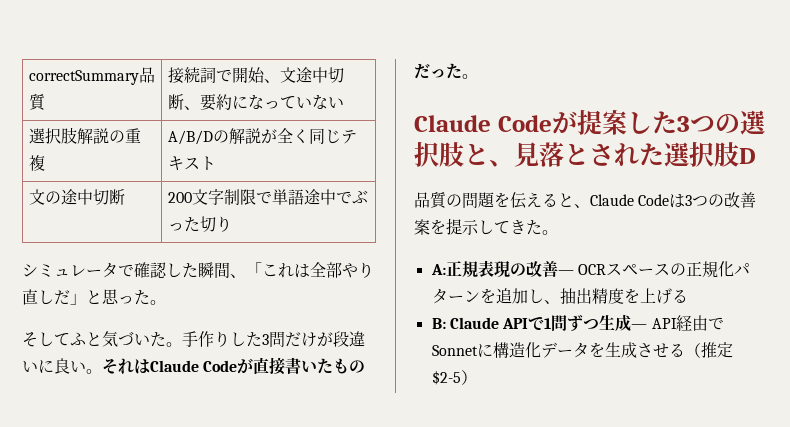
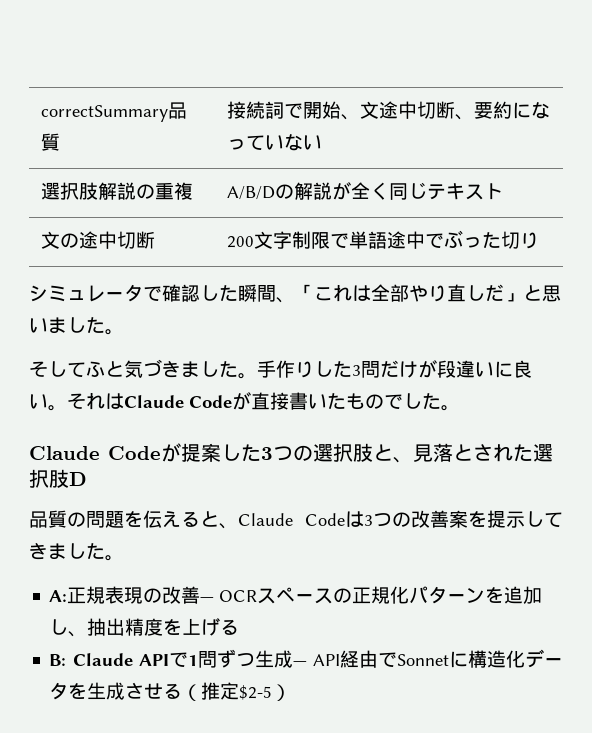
- シミュレータで確認した瞬間、「これは全部やり直しだ」と思った。
+ シミュレータで確認した瞬間、「これは全部やり直しだ」と思いました。
- そしてふと気づいた。
+ そしてふと気づきました。
- それはClaude Codeが直接書いたものだった。
+ それはClaude Codeが直接書いたものでした。
- 品質の問題を伝えると、Claude Codeは3つの改善案を提示してきた。
+ 品質の問題を伝えると、Claude Codeは3つの改善案を提示してきました。

